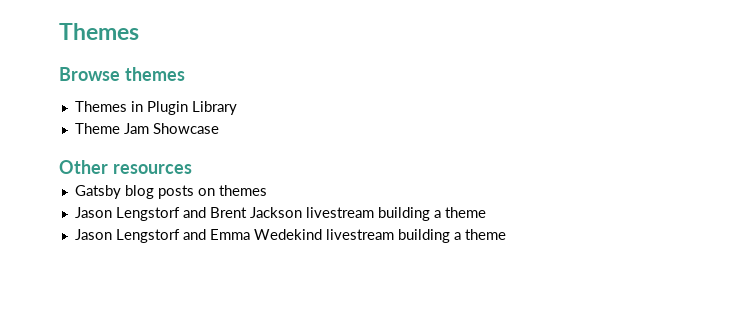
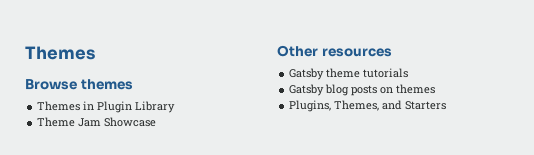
+ Gatsby theme tutorials
- Jason Lengstorf and Brent Jackson livestream building a theme
- Jason Lengstorf and Emma Wedekind livestream building a theme
+ Plugins, Themes, and Starters

